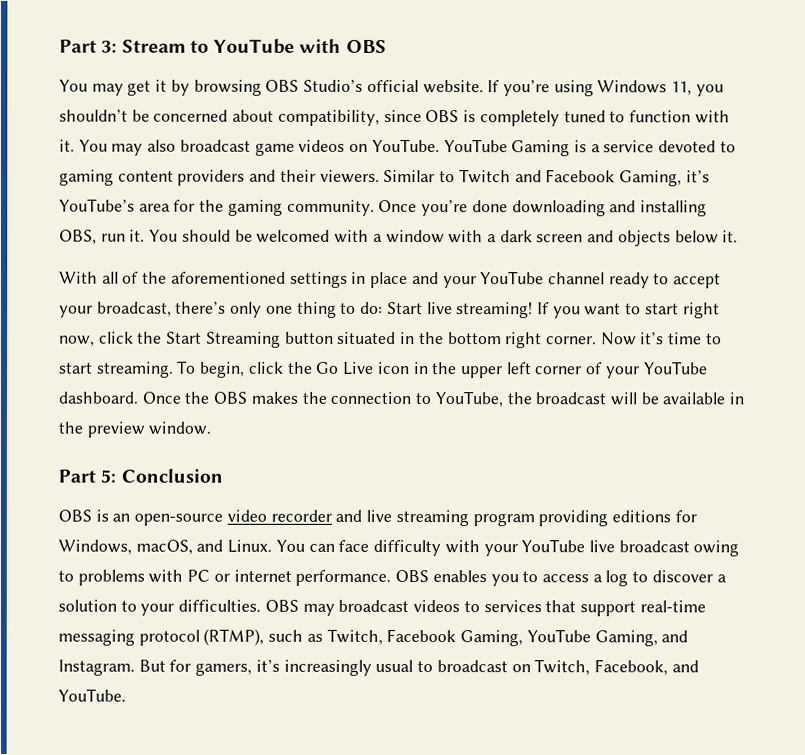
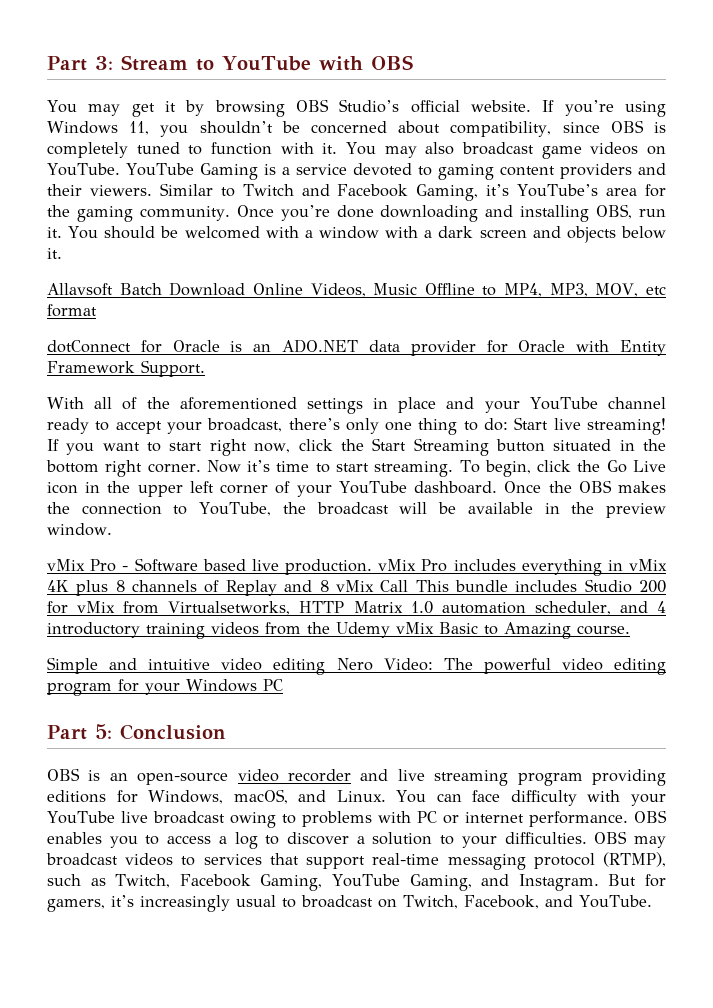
+ Allavsoft Batch Download Online Videos, Music Offline to MP4, MP3, MOV, etc format
+ dotConnect for Oracle is an ADO.NET data provider for Oracle with Entity Framework Support.
+ vMix Pro - Software based live production. vMix Pro includes everything in vMix 4K plus 8 channels of Replay and 8 vMix Call This bundle includes Studio 200 for vMix from Virtualsetworks, HTTP Matrix 1.0 automation scheduler, and 4 introductory training videos from the Udemy vMix Basic to Amazing course.
+ Simple and intuitive video editing Nero Video: The powerful video editing program for your Windows PC

